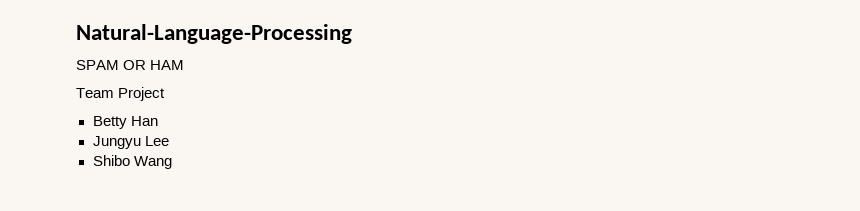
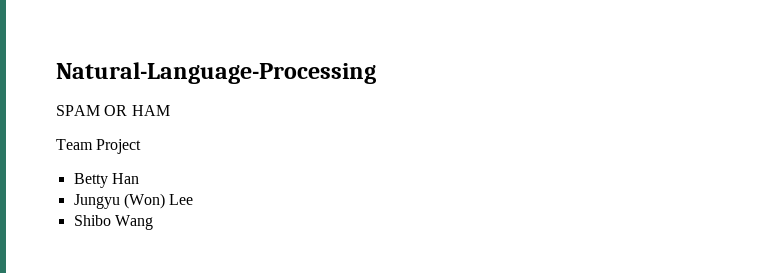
- Jungyu Lee
+ Jungyu (Won) Lee

